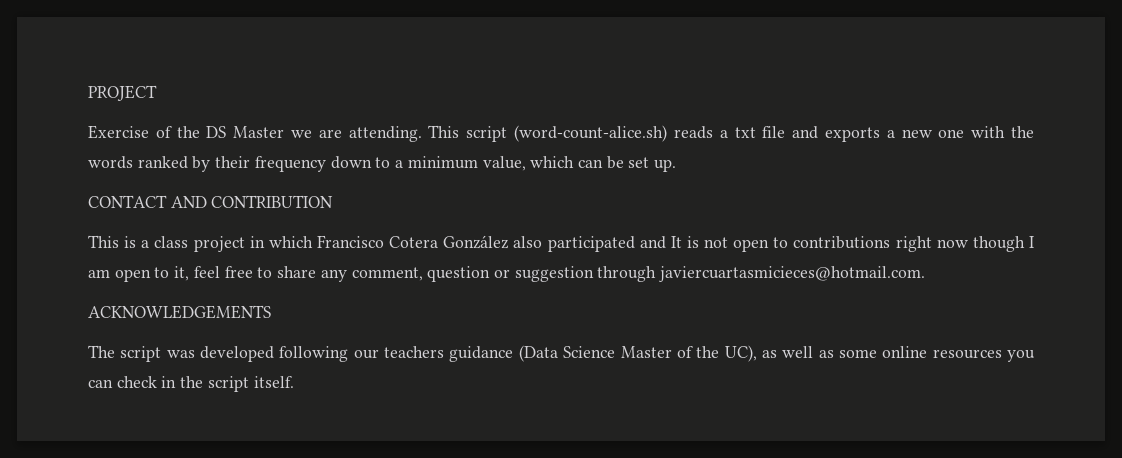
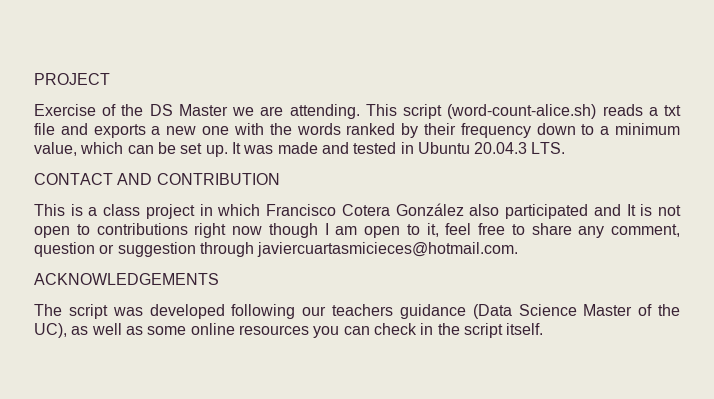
+ It was made and tested in Ubuntu 20.04.3 LTS.

